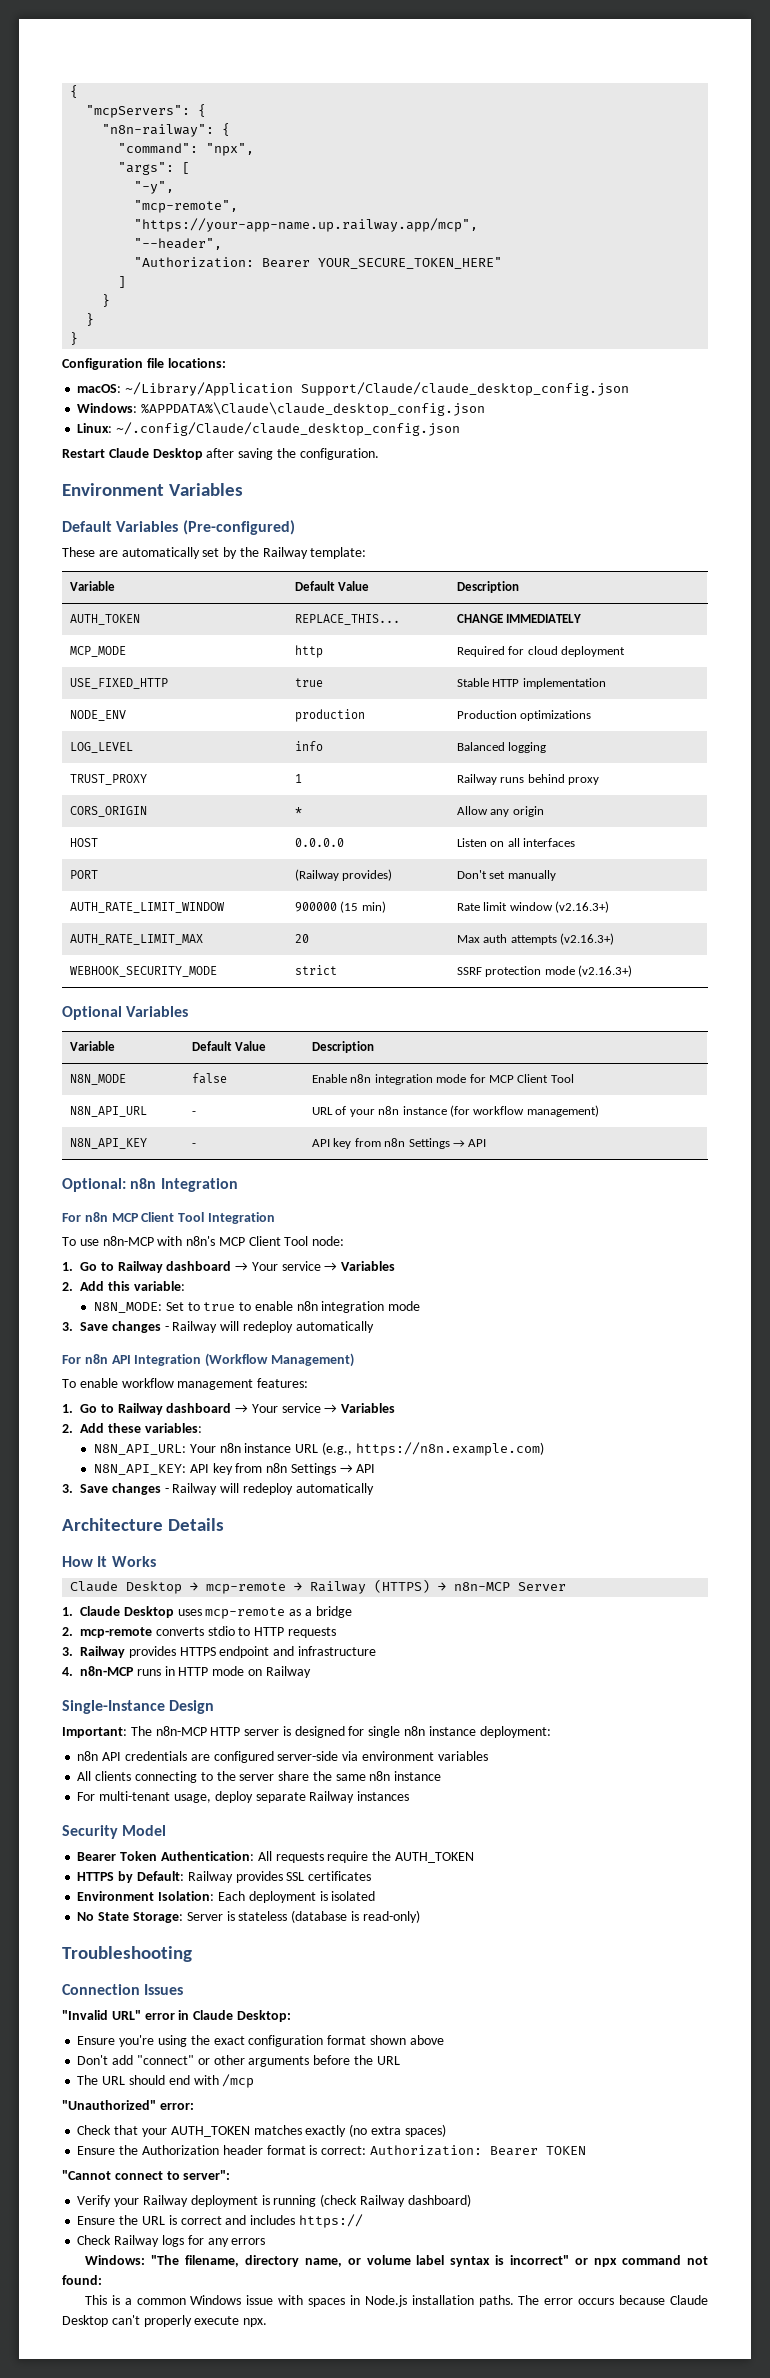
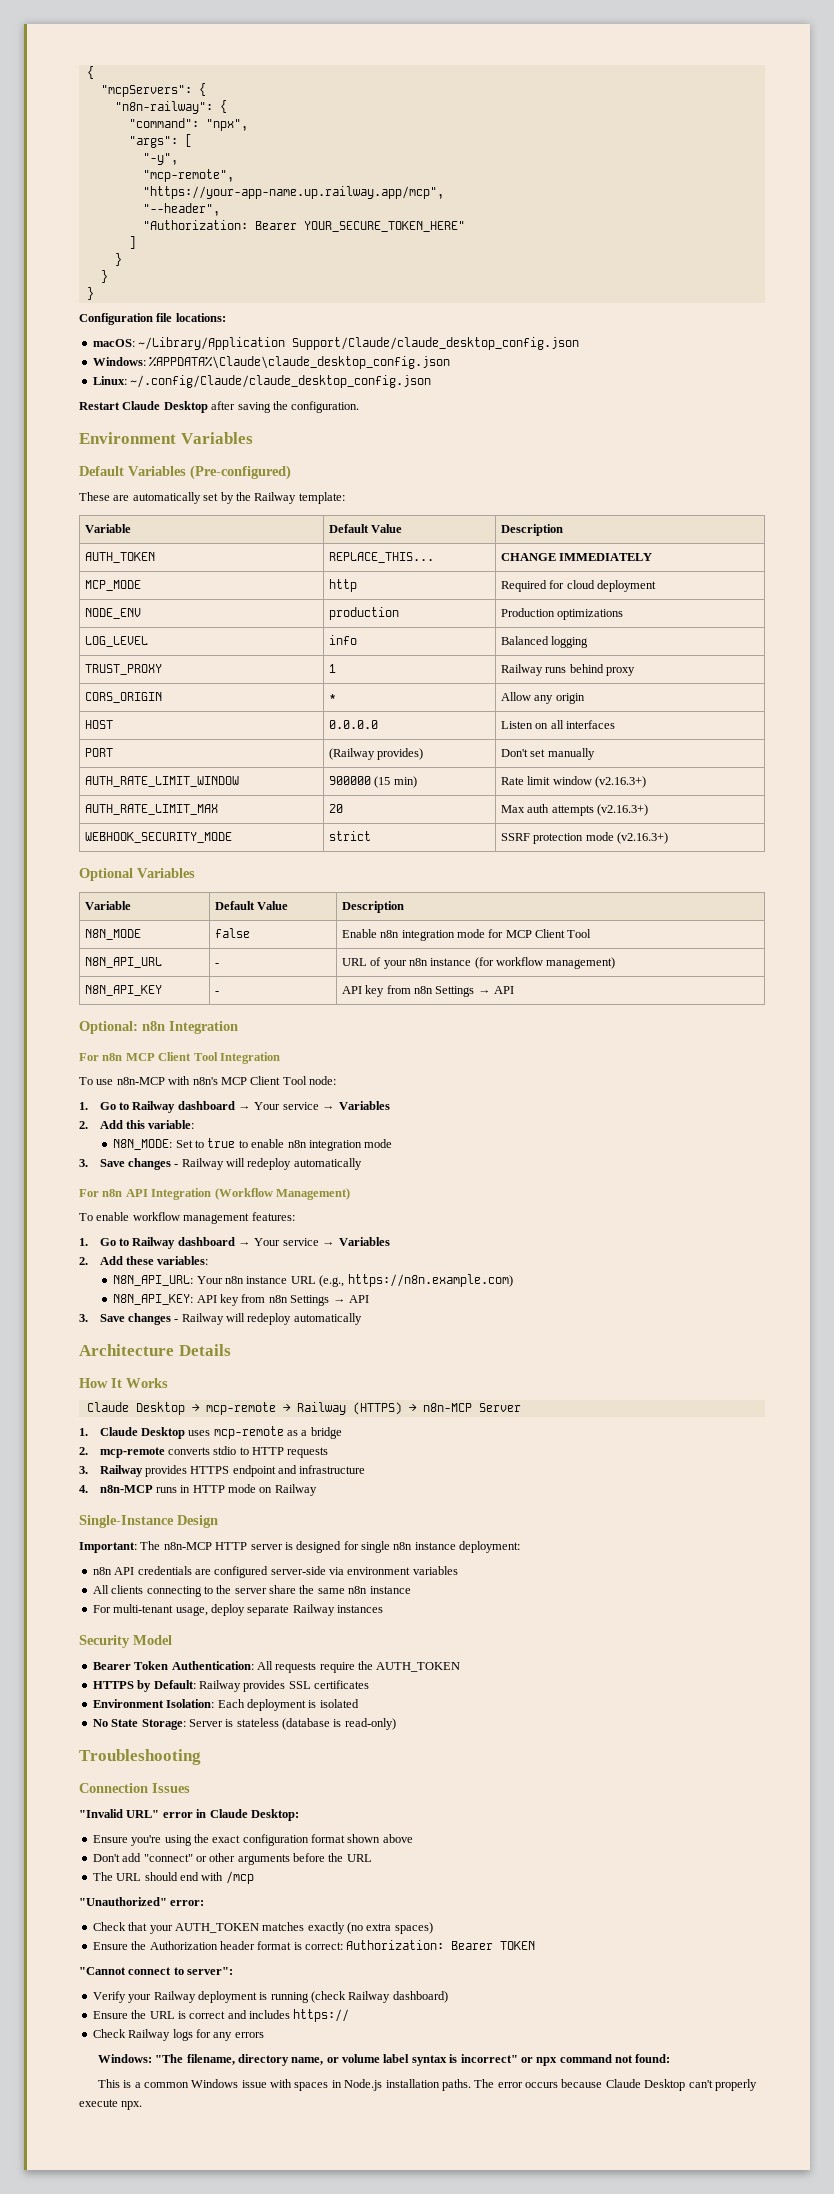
- USE_FIXED_HTTP | true | Stable HTTP implementation

